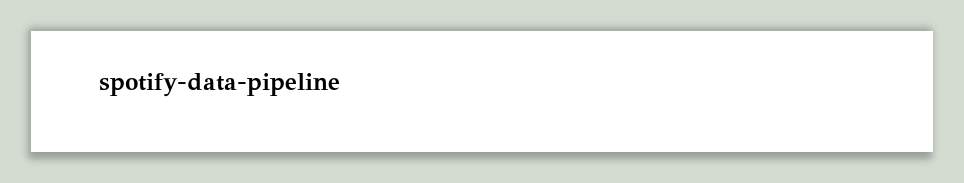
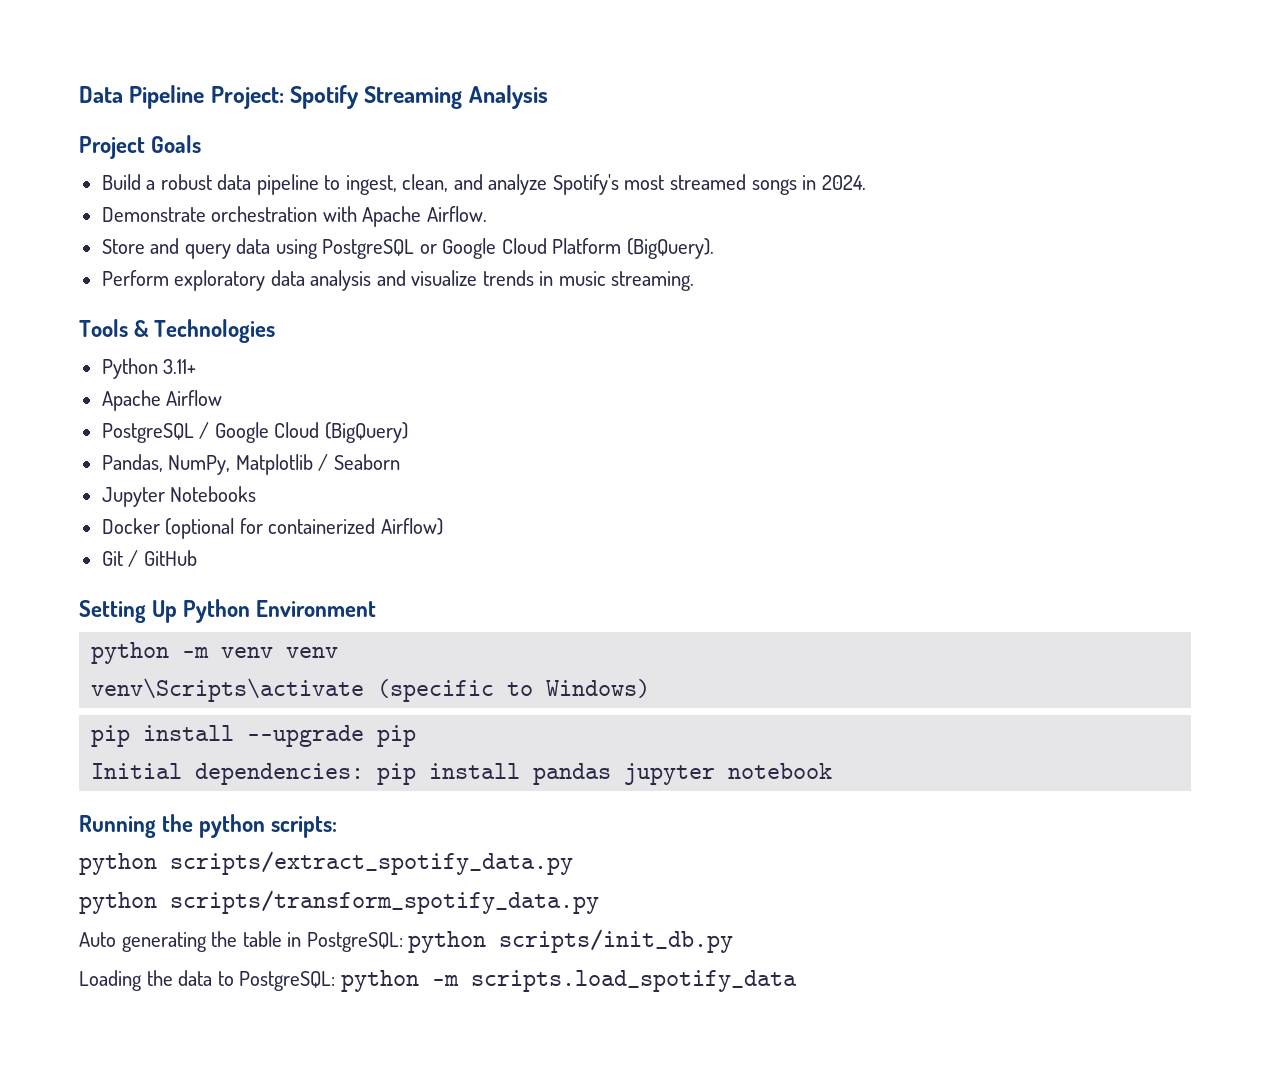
- spotify-data-pipeline
+ Data Pipeline Project: Spotify Streaming Analysis
+ Project Goals
+ Build a robust data pipeline to ingest, clean, and analyze Spotify's most streamed songs in 2024.
+ Demonstrate orchestration with Apache Airflow.
+ Store and query data using PostgreSQL or Google Cloud Platform (BigQuery).
+ Perform exploratory data analysis and visualize trends in music streaming.
+ Tools & Technologies
+ Python 3.11+
+ Apache Airflow
+ PostgreSQL / Google Cloud (BigQuery)
+ Pandas, NumPy, Matplotlib / Seaborn
+ Jupyter Notebooks
+ Docker (optional for containerized Airflow)
+ Git / GitHub
+ Setting Up Python Environment
+ python -m venv venv
+ venv\Scripts\activate (specific to Windows)
+ pip install --upgrade pip
+ Initial dependencies: pip install pandas jupyter notebook
+ Running the python scripts:
+ python scripts/extract_spotify_data.py
+ python scripts/transform_spotify_data.py
+ Auto generating the table in PostgreSQL: python scripts/init_db.py
+ Loading the data to PostgreSQL: python -m scripts.load_spotify_data

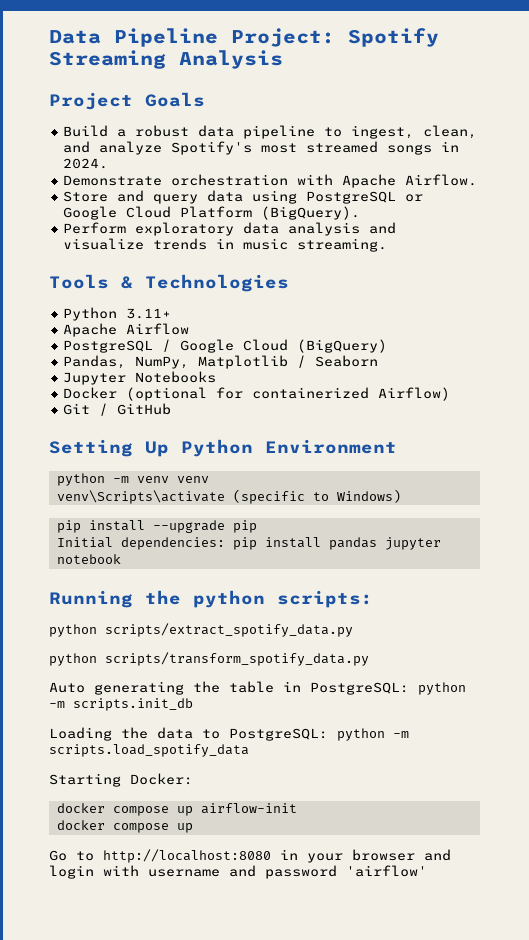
- Auto generating the table in PostgreSQL: python scripts/init_db.py
+ Auto generating the table in PostgreSQL: python -m scripts.init_db
+ Starting Docker:
+ docker compose up airflow-init
+ docker compose up
+ Go to http://localhost:8080 in your browser and login with username and password 'airflow'

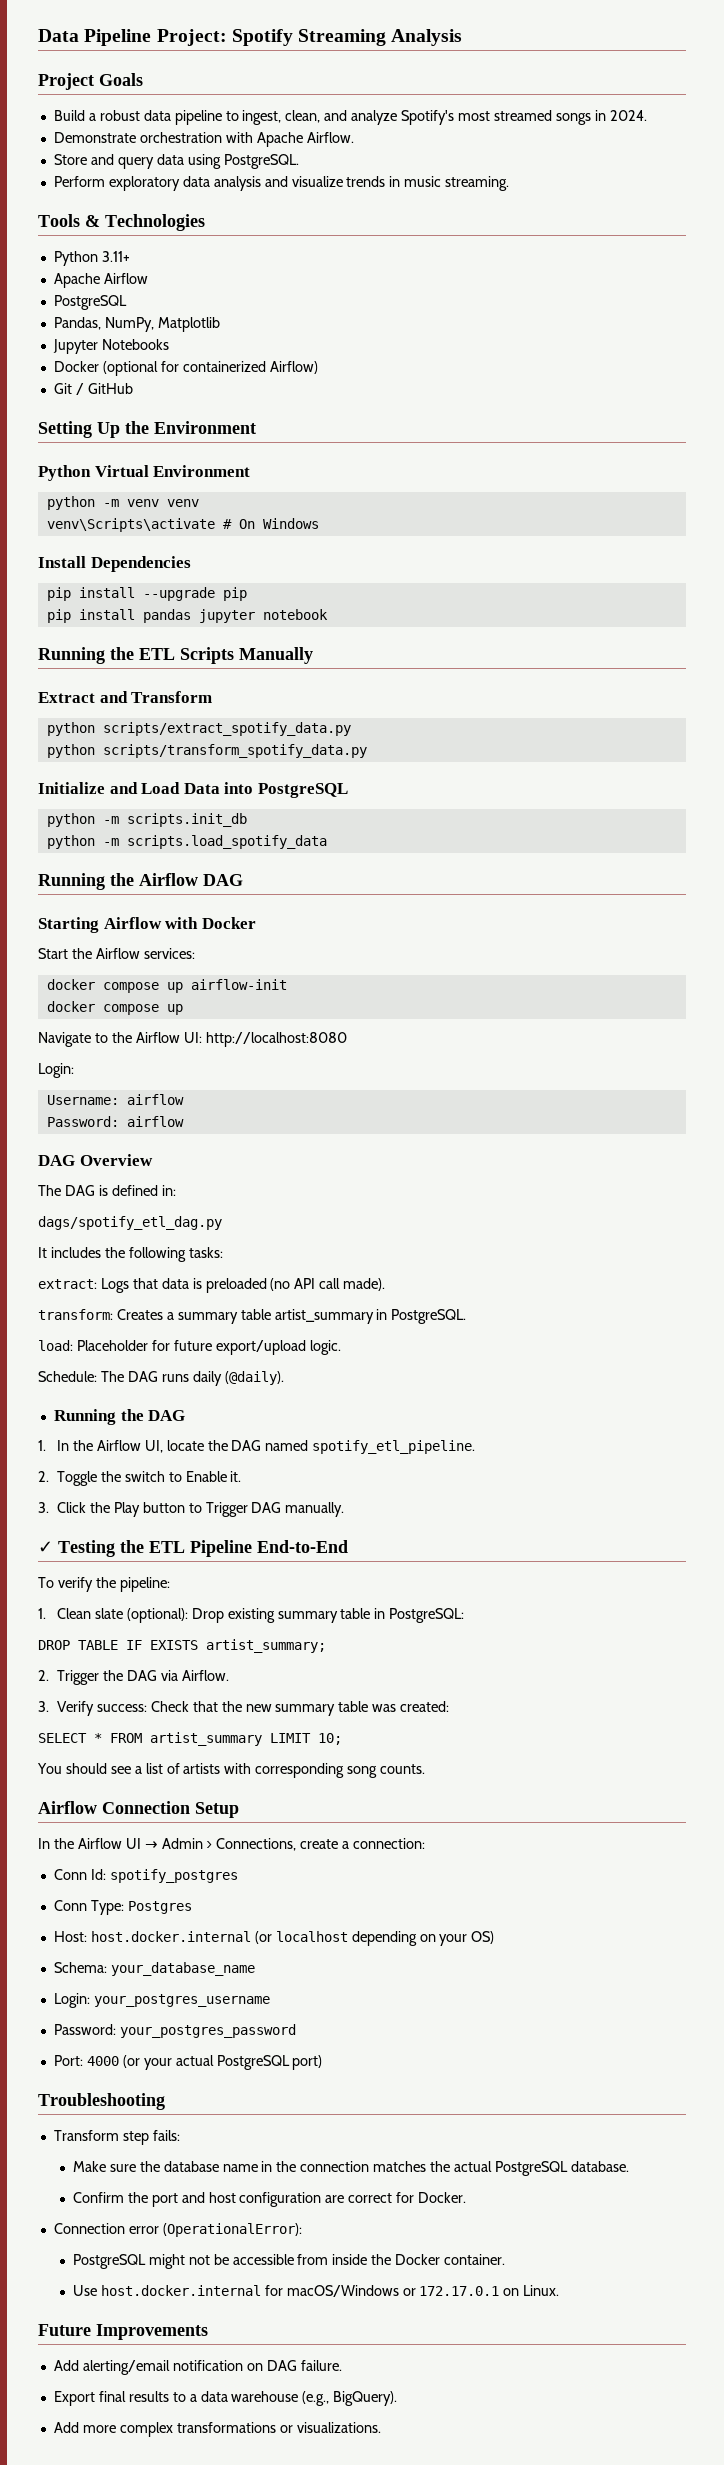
- Store and query data using PostgreSQL or Google Cloud Platform (BigQuery).
+ Store and query data using PostgreSQL.
  Apache Airflow
- PostgreSQL / Google Cloud (BigQuery)
+ PostgreSQL
- Pandas, NumPy, Matplotlib / Seaborn
+ Pandas, NumPy, Matplotlib
- Setting Up Python Environment
+ Setting Up the Environment
+ Python Virtual Environment
- venv\Scripts\activate (specific to Windows)
+ venv\Scripts\activate # On Windows
+ Install Dependencies
- Initial dependencies: pip install pandas jupyter notebook
+ pip install pandas jupyter notebook
- Running the python scripts:
+ Running the ETL Scripts Manually
+ Extract and Transform
  python scripts/extract_spotify_data.py
  python scripts/transform_spotify_data.py
- Auto generating the table in PostgreSQL: python -m scripts.init_db
- Loading the data to PostgreSQL: python -m scripts.load_spotify_data
- Starting Docker:
+ Initialize and Load Data into PostgreSQL
+ python -m scripts.init_db
+ python -m scripts.load_spotify_data
+ Running the Airflow DAG
+ Starting Airflow with Docker
+ Start the Airflow services:
- Go to http://localhost:8080 in your browser and login with username and password 'airflow'
+ Navigate to the Airflow UI: http://localhost:8080
+ Login:
+ Username: airflow
+ Password: airflow
+ DAG Overview
+ The DAG is defined in:
+ dags/spotify_etl_dag.py
+ It includes the following tasks:
+ extract: Logs that data is preloaded (no API call made).
+ transform: Creates a summary table artist_summary in PostgreSQL.
+ load: Placeholder for future export/upload logic.
+ Schedule: The DAG runs daily (@daily).
+ Running the DAG
+ 1. In the Airflow UI, locate the DAG named spotify_etl_pipeline.
+ 2. Toggle the switch to Enable it.
+ 3. Click the Play button to Trigger DAG manually.
+ ✓ Testing the ETL Pipeline End-to-End
+ To verify the pipeline:
+ 1. Clean slate (optional): Drop existing summary table in PostgreSQL:
+ DROP TABLE IF EXISTS artist_summary;
+ 2. Trigger the DAG via Airflow.
+ 3. Verify success: Check that the new summary table was created:
+ SELECT * FROM artist_summary LIMIT 10;
+ You should see a list of artists with corresponding song counts.
+ Airflow Connection Setup
+ In the Airflow UI → Admin > Connections, create a connection:
+ Conn Id: spotify_postgres
+ Conn Type: Postgres
+ Host: host.docker.internal (or localhost depending on your OS)
+ Schema: your_database_name
+ Login: your_postgres_username
+ Password: your_postgres_password
+ Port: 4000 (or your actual PostgreSQL port)
+ Troubleshooting
+ Transform step fails:
+ Make sure the database name in the connection matches the actual PostgreSQL database.
+ Confirm the port and host configuration are correct for Docker.
+ Connection error (OperationalError):
+ PostgreSQL might not be accessible from inside the Docker container.
+ Use host.docker.internal for macOS/Windows or 172.17.0.1 on Linux.
+ Future Improvements
+ Add alerting/email notification on DAG failure.
+ Export final results to a data warehouse (e.g., BigQuery).
+ Add more complex transformations or visualizations.

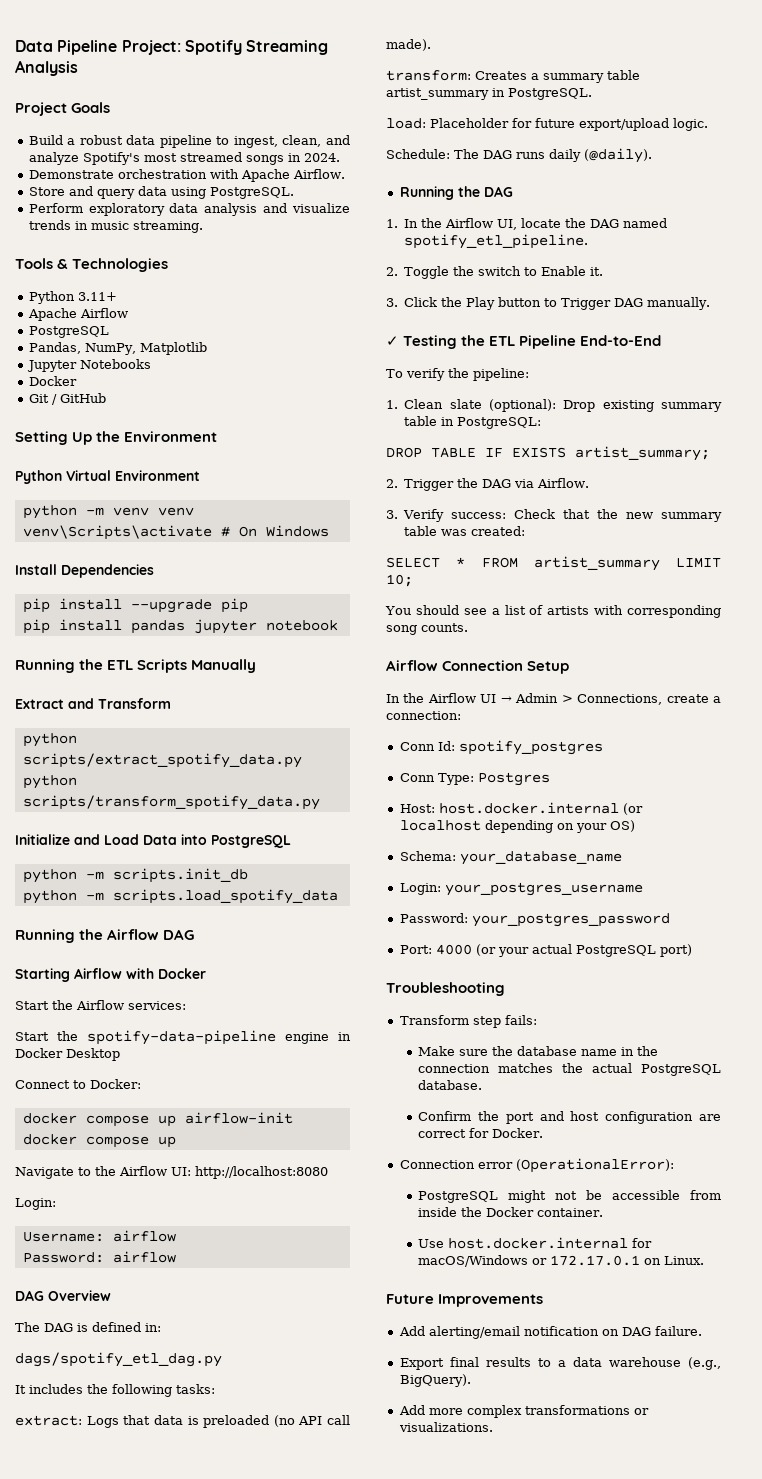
  Jupyter Notebooks
- Docker (optional for containerized Airflow)
+ Docker
+ Start the spotify-data-pipeline engine in Docker Desktop
+ Connect to Docker:

